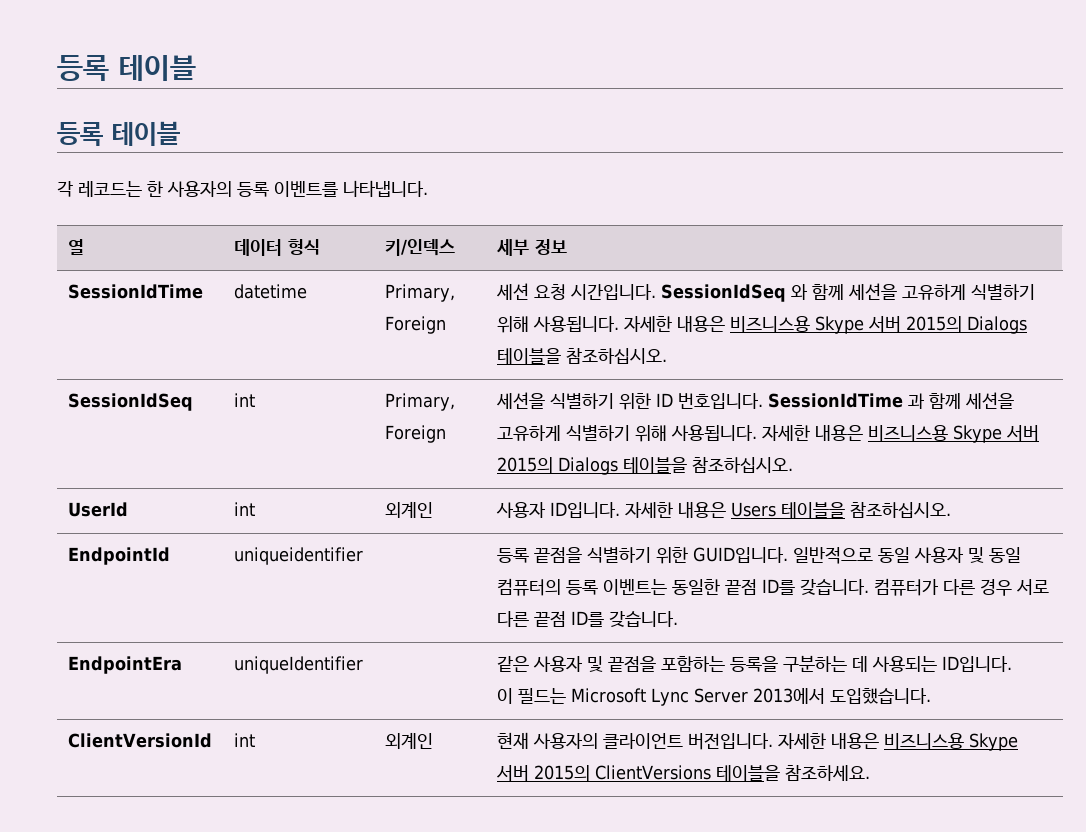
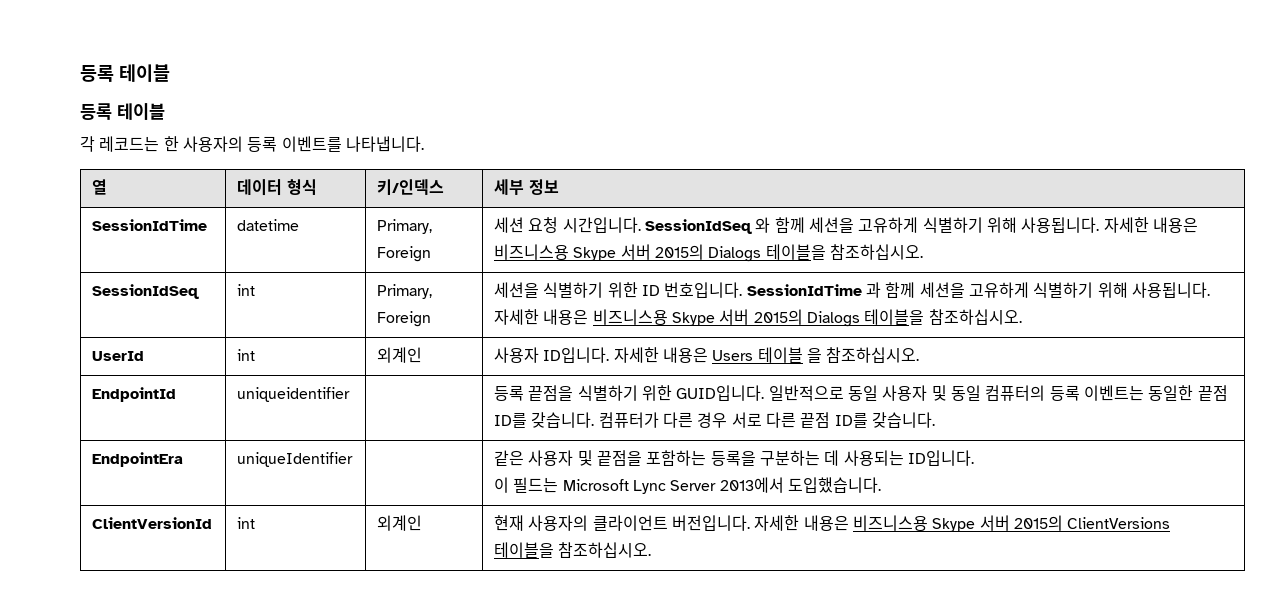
- UserId | int | 외계인 | 사용자 ID입니다. 자세한 내용은 Users 테이블을 참조하십시오.
+ UserId | int | 외계인 | 사용자 ID입니다. 자세한 내용은 Users 테이블 을 참조하십시오.
- ClientVersionId | int | 외계인 | 현재 사용자의 클라이언트 버전입니다. 자세한 내용은 비즈니스용 Skype 서버 2015의 ClientVersions 테이블을 참조하세요.
+ ClientVersionId | int | 외계인 | 현재 사용자의 클라이언트 버전입니다. 자세한 내용은 비즈니스용 Skype 서버 2015의 ClientVersions 테이블을 참조하십시오.

